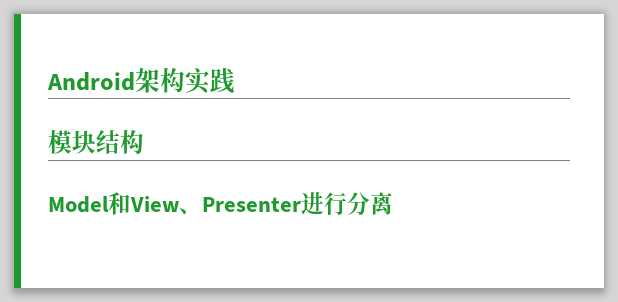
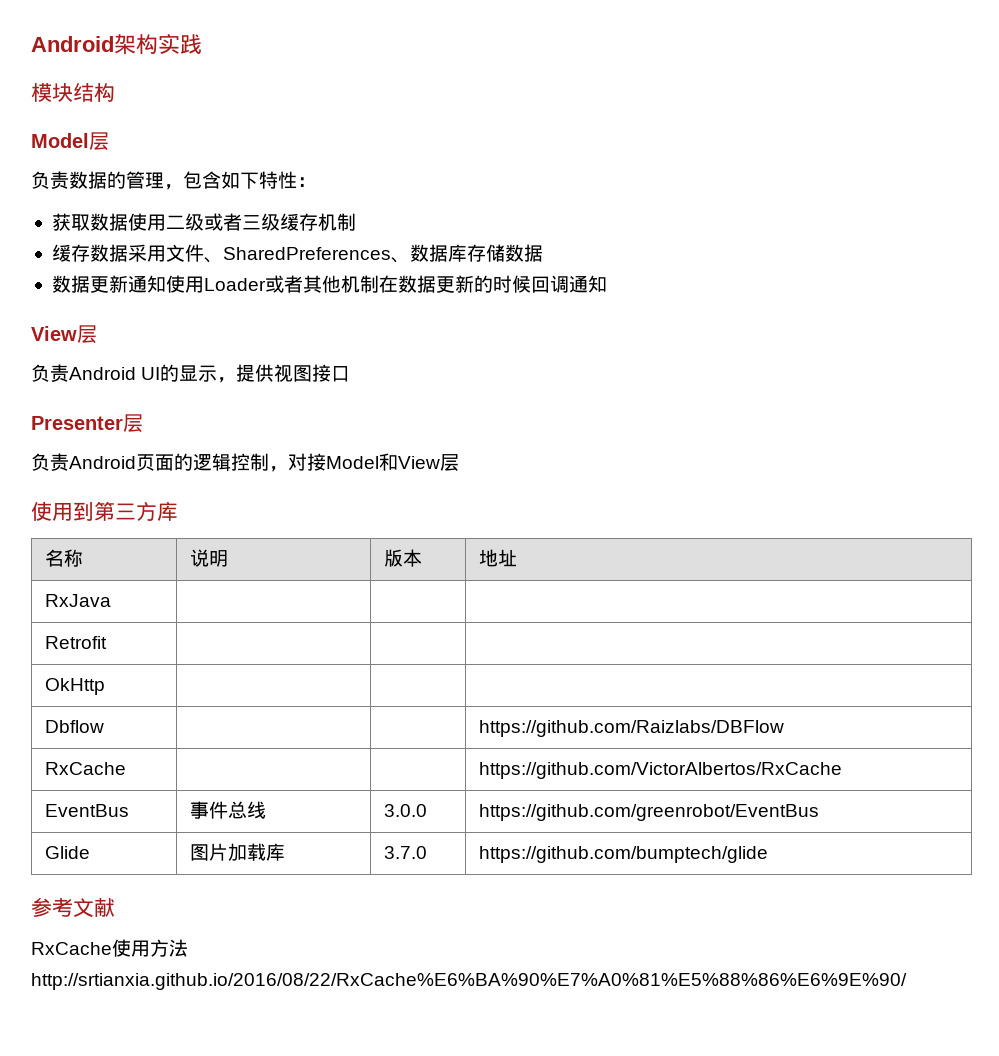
- Model和View、Presenter进行分离
+ Model层
+ 负责数据的管理，包含如下特性：
+ 获取数据使用二级或者三级缓存机制
+ 缓存数据采用文件、SharedPreferences、数据库存储数据
+ 数据更新通知使用Loader或者其他机制在数据更新的时候回调通知
+ View层
+ 负责Android UI的显示，提供视图接口
+ Presenter层
+ 负责Android页面的逻辑控制，对接Model和View层
+ 使用到第三方库
+ 名称 | 说明 | 版本 | 地址
+ RxJava | | |
+ Retrofit | | |
+ OkHttp | | |
+ Dbflow | | | https://github.com/Raizlabs/DBFlow
+ RxCache | | | https://github.com/VictorAlbertos/RxCache
+ EventBus | 事件总线 | 3.0.0 | https://github.com/greenrobot/EventBus
+ Glide | 图片加载库 | 3.7.0 | https://github.com/bumptech/glide
+ 参考文献
+ RxCache使用方法http://srtianxia.github.io/2016/08/22/RxCache%E6%BA%90%E7%A0%81%E5%88%86%E6%9E%90/

